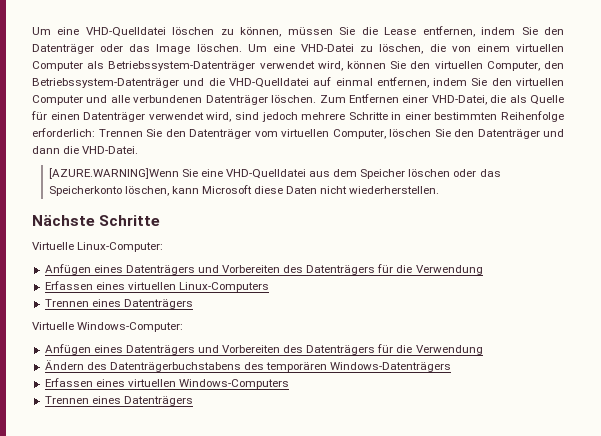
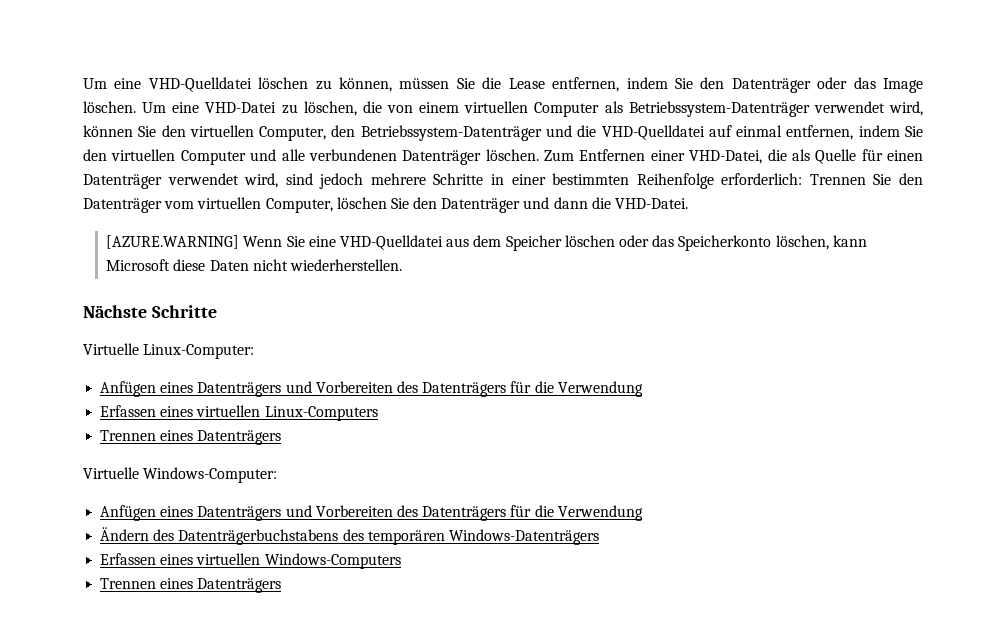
- [AZURE.WARNING]Wenn Sie eine VHD-Quelldatei aus dem Speicher löschen oder das Speicherkonto löschen, kann Microsoft diese Daten nicht wiederherstellen.
+ [AZURE.WARNING] Wenn Sie eine VHD-Quelldatei aus dem Speicher löschen oder das Speicherkonto löschen, kann Microsoft diese Daten nicht wiederherstellen.

